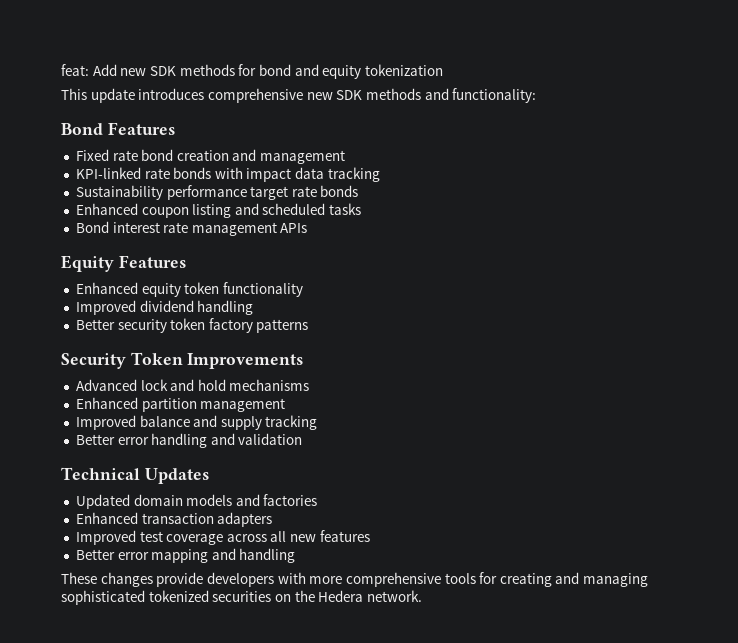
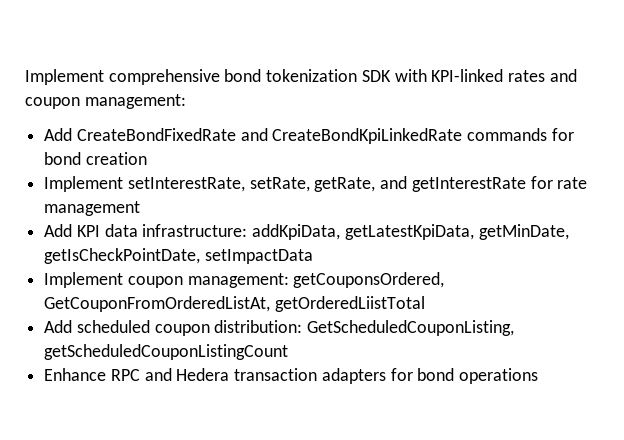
- feat: Add new SDK methods for bond and equity tokenization
- This update introduces comprehensive new SDK methods and functionality:
- Bond Features
- Fixed rate bond creation and management
- KPI-linked rate bonds with impact data tracking
- Sustainability performance target rate bonds
- Enhanced coupon listing and scheduled tasks
- Bond interest rate management APIs
- Equity Features
- Enhanced equity token functionality
- Improved dividend handling
- Better security token factory patterns
- Security Token Improvements
- Advanced lock and hold mechanisms
- Enhanced partition management
- Improved balance and supply tracking
- Better error handling and validation
- Technical Updates
- Updated domain models and factories
- Enhanced transaction adapters
- Improved test coverage across all new features
- Better error mapping and handling
- These changes provide developers with more comprehensive tools for creating and managing sophisticated tokenized securities on the Hedera network.
+ Implement comprehensive bond tokenization SDK with KPI-linked rates and coupon management:
+ Add CreateBondFixedRate and CreateBondKpiLinkedRate commands for bond creation
+ Implement setInterestRate, setRate, getRate, and getInterestRate for rate management
+ Add KPI data infrastructure: addKpiData, getLatestKpiData, getMinDate, getIsCheckPointDate, setImpactData
+ Implement coupon management: getCouponsOrdered, GetCouponFromOrderedListAt, getOrderedLiistTotal
+ Add scheduled coupon distribution: GetScheduledCouponListing, getScheduledCouponListingCount
+ Enhance RPC and Hedera transaction adapters for bond operations

